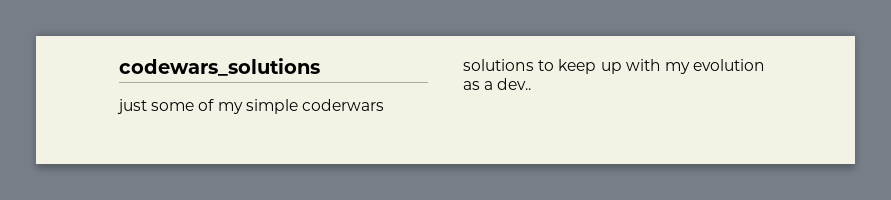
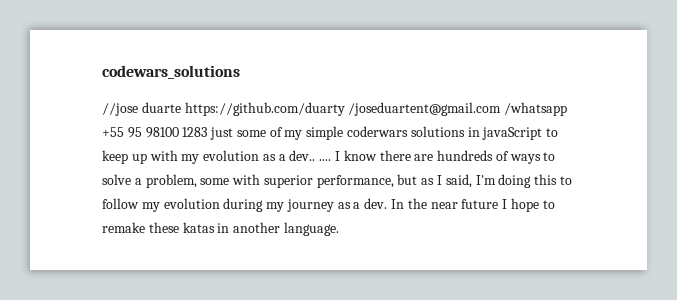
- just some of my simple coderwars solutions to keep up with my evolution as a dev..
+ //jose duarte https://github.com/duarty /joseduartent@gmail.com /whatsapp +55 95 98100 1283 just some of my simple coderwars solutions in javaScript to keep up with my evolution as a dev.. .... I know there are hundreds of ways to solve a problem, some with superior performance, but as I said, I'm doing this to follow my evolution during my journey as a dev. In the near future I hope to remake these katas in another language.

